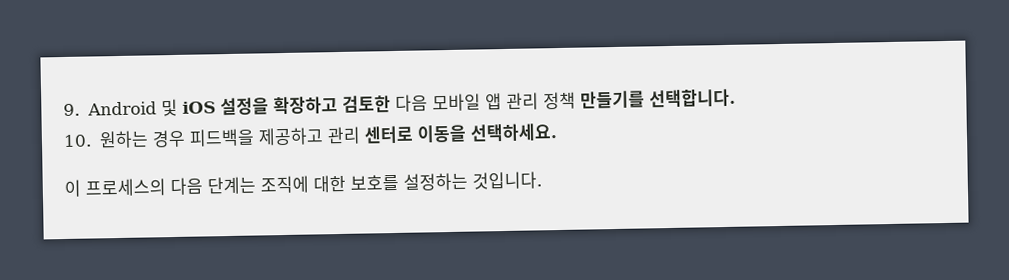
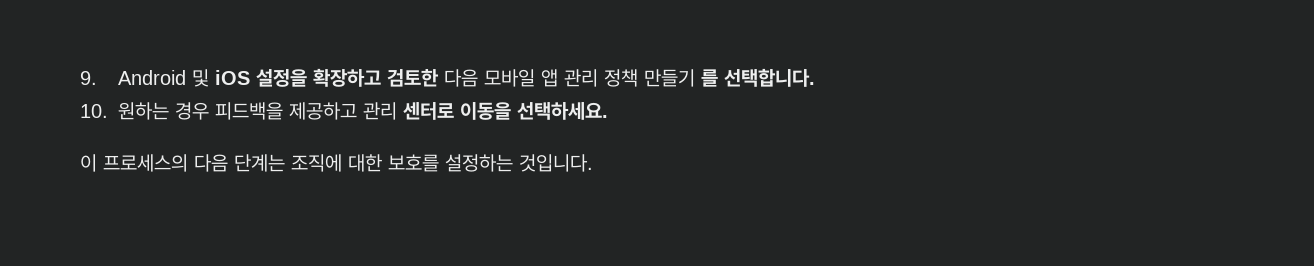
- 9. Android 및 iOS 설정을 확장하고 검토한 다음 모바일 앱 관리 정책 만들기를 선택합니다.
+ 9. Android 및 iOS 설정을 확장하고 검토한 다음 모바일 앱 관리 정책 만들기 를 선택합니다.

